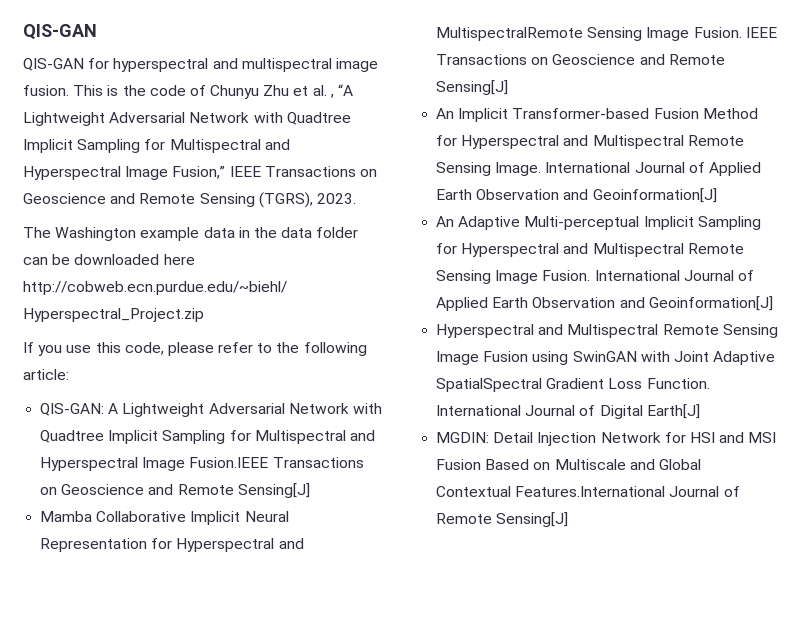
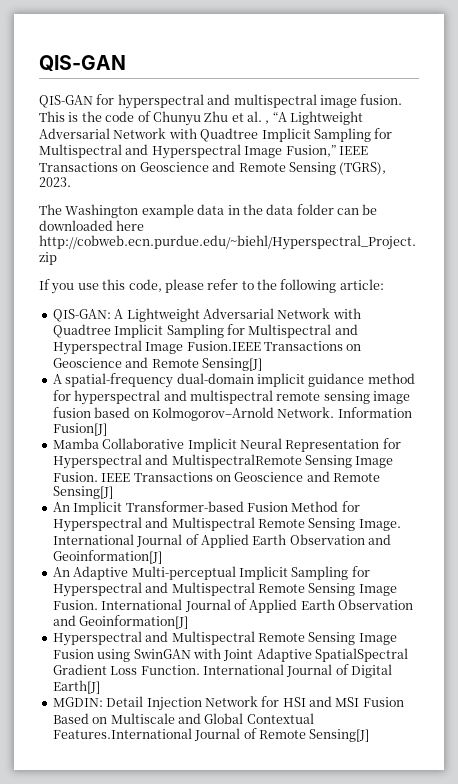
+ A spatial-frequency dual-domain implicit guidance method for hyperspectral and multispectral remote sensing image fusion based on Kolmogorov–Arnold Network. Information Fusion[J]

